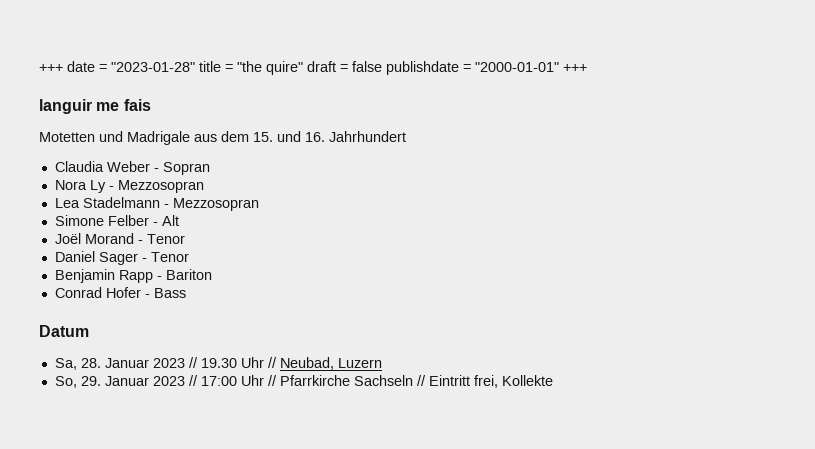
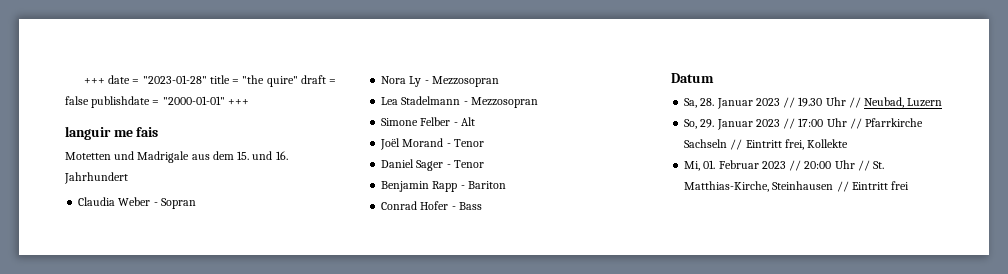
+ Mi, 01. Februar 2023 // 20:00 Uhr // St. Matthias-Kirche, Steinhausen // Eintritt frei

